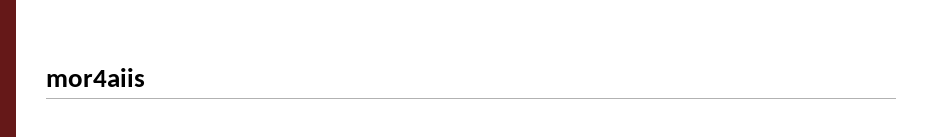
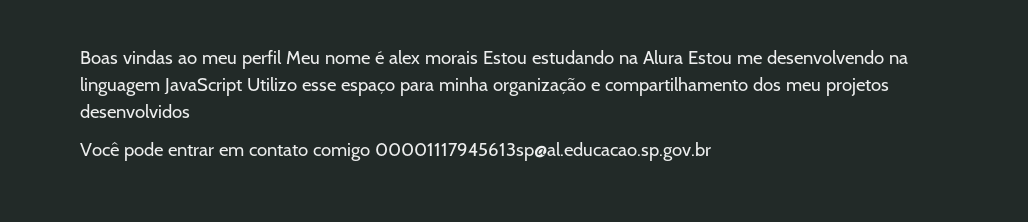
- mor4aiis
+ Boas vindas ao meu perfil Meu nome é alex morais Estou estudando na Alura Estou me desenvolvendo na linguagem JavaScript Utilizo esse espaço para minha organização e compartilhamento dos meu projetos desenvolvidos
+ Você pode entrar em contato comigo 00001117945613sp@al.educacao.sp.gov.br

